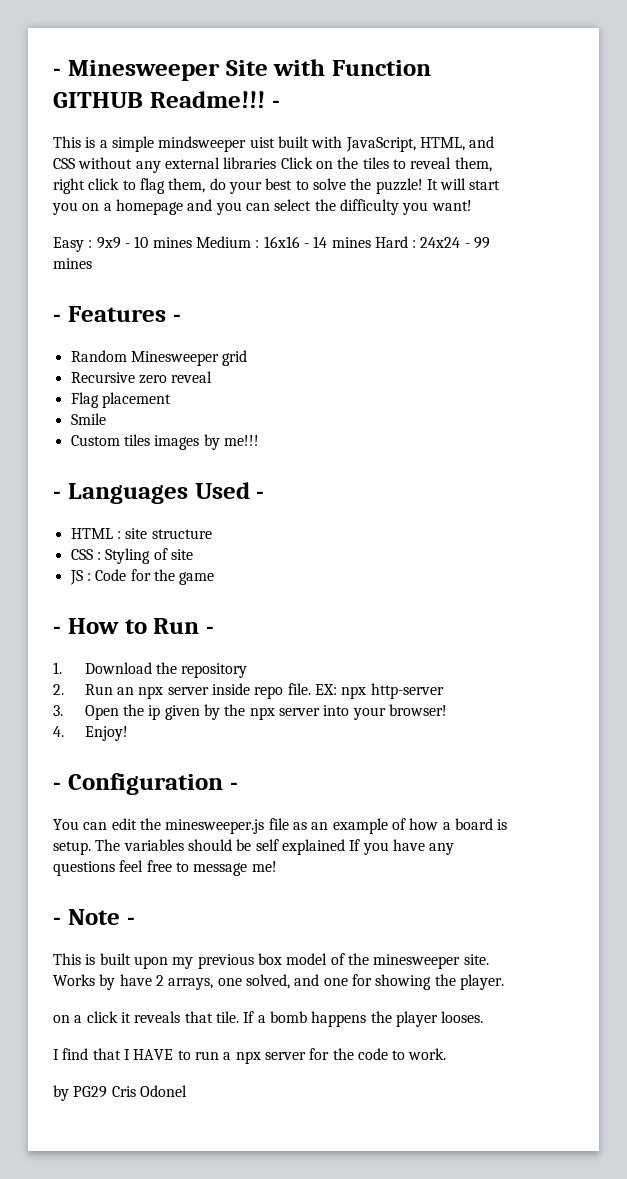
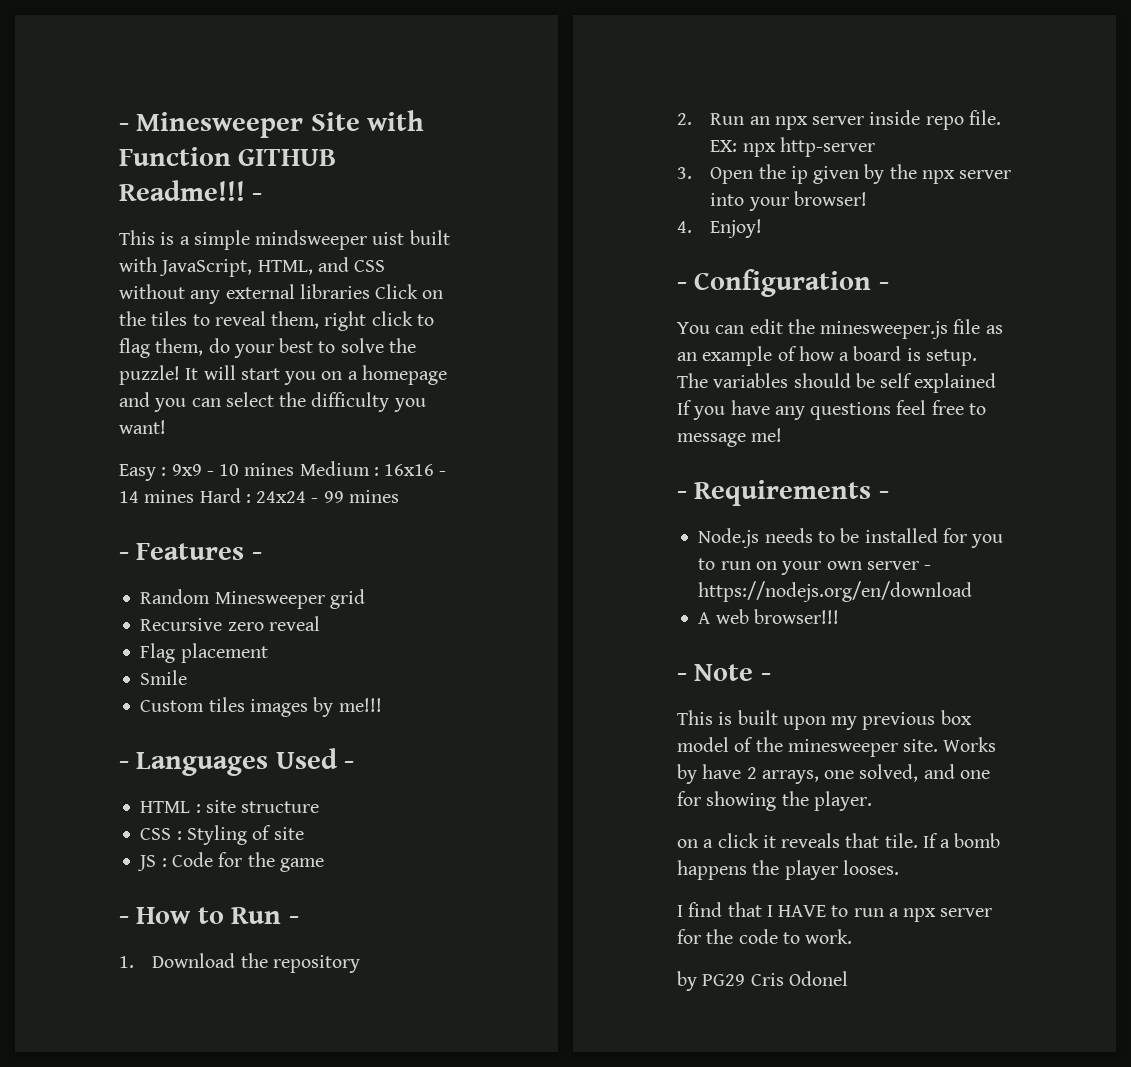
+ - Requirements -
+ Node.js needs to be installed for you to run on your own server - https://nodejs.org/en/download
+ A web browser!!!

